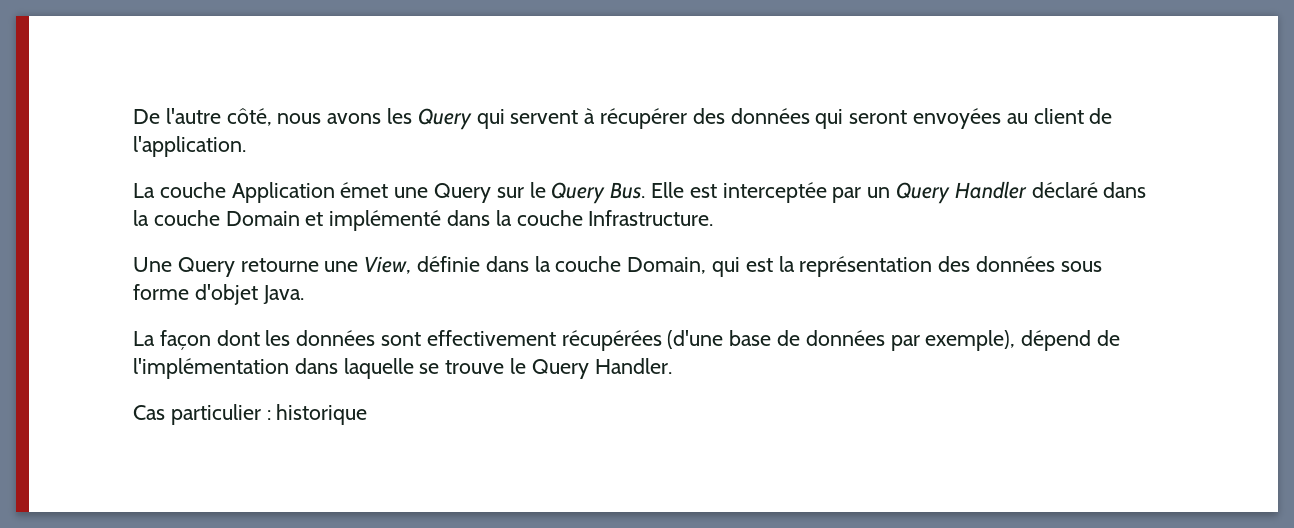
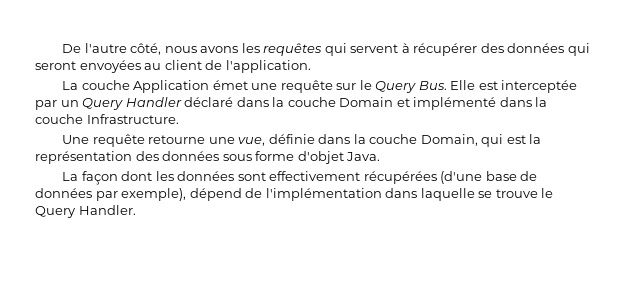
- De l'autre côté, nous avons les Query qui servent à récupérer des données qui seront envoyées au client de l'application.
+ De l'autre côté, nous avons les requêtes qui servent à récupérer des données qui seront envoyées au client de l'application.
- La couche Application émet une Query sur le Query Bus. Elle est interceptée par un Query Handler déclaré dans la couche Domain et implémenté dans la couche Infrastructure.
+ La couche Application émet une requête sur le Query Bus. Elle est interceptée par un Query Handler déclaré dans la couche Domain et implémenté dans la couche Infrastructure.
- Une Query retourne une View, définie dans la couche Domain, qui est la représentation des données sous forme d'objet Java.
+ Une requête retourne une vue, définie dans la couche Domain, qui est la représentation des données sous forme d'objet Java.
- Cas particulier : historique

